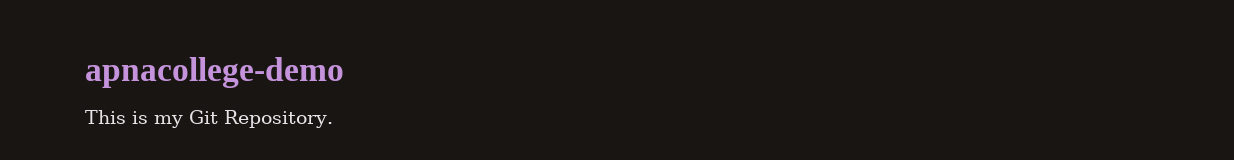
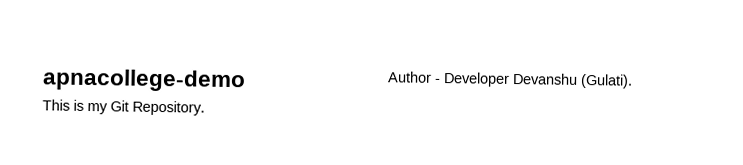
+ Author - Developer Devanshu (Gulati).

